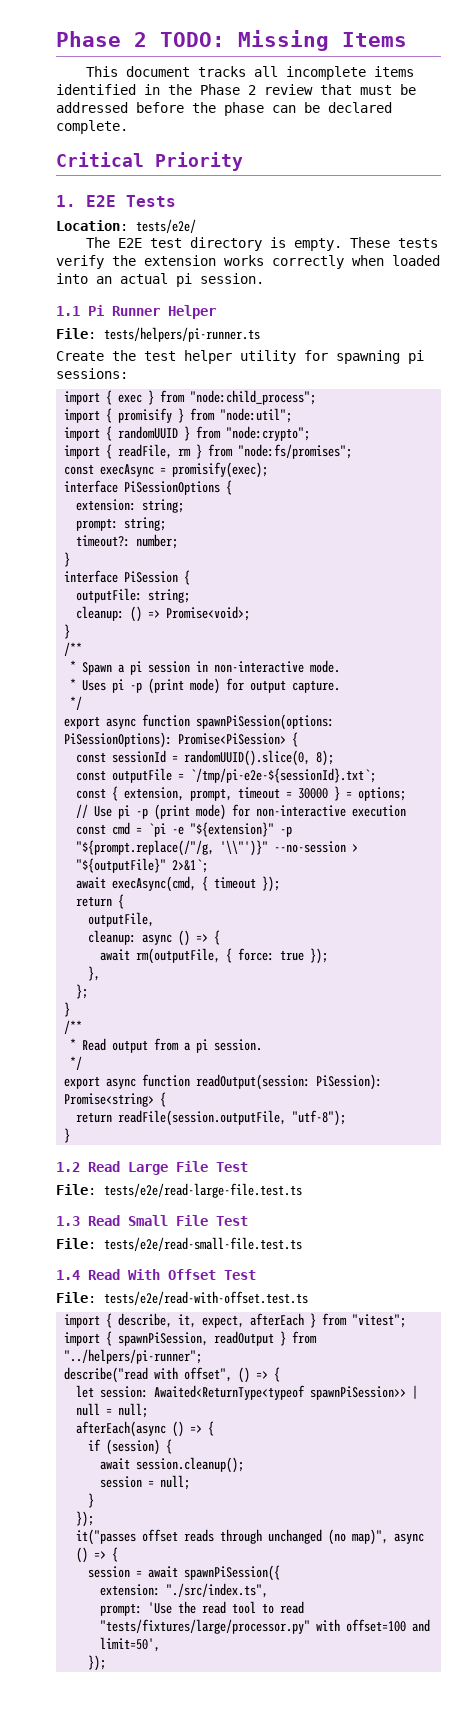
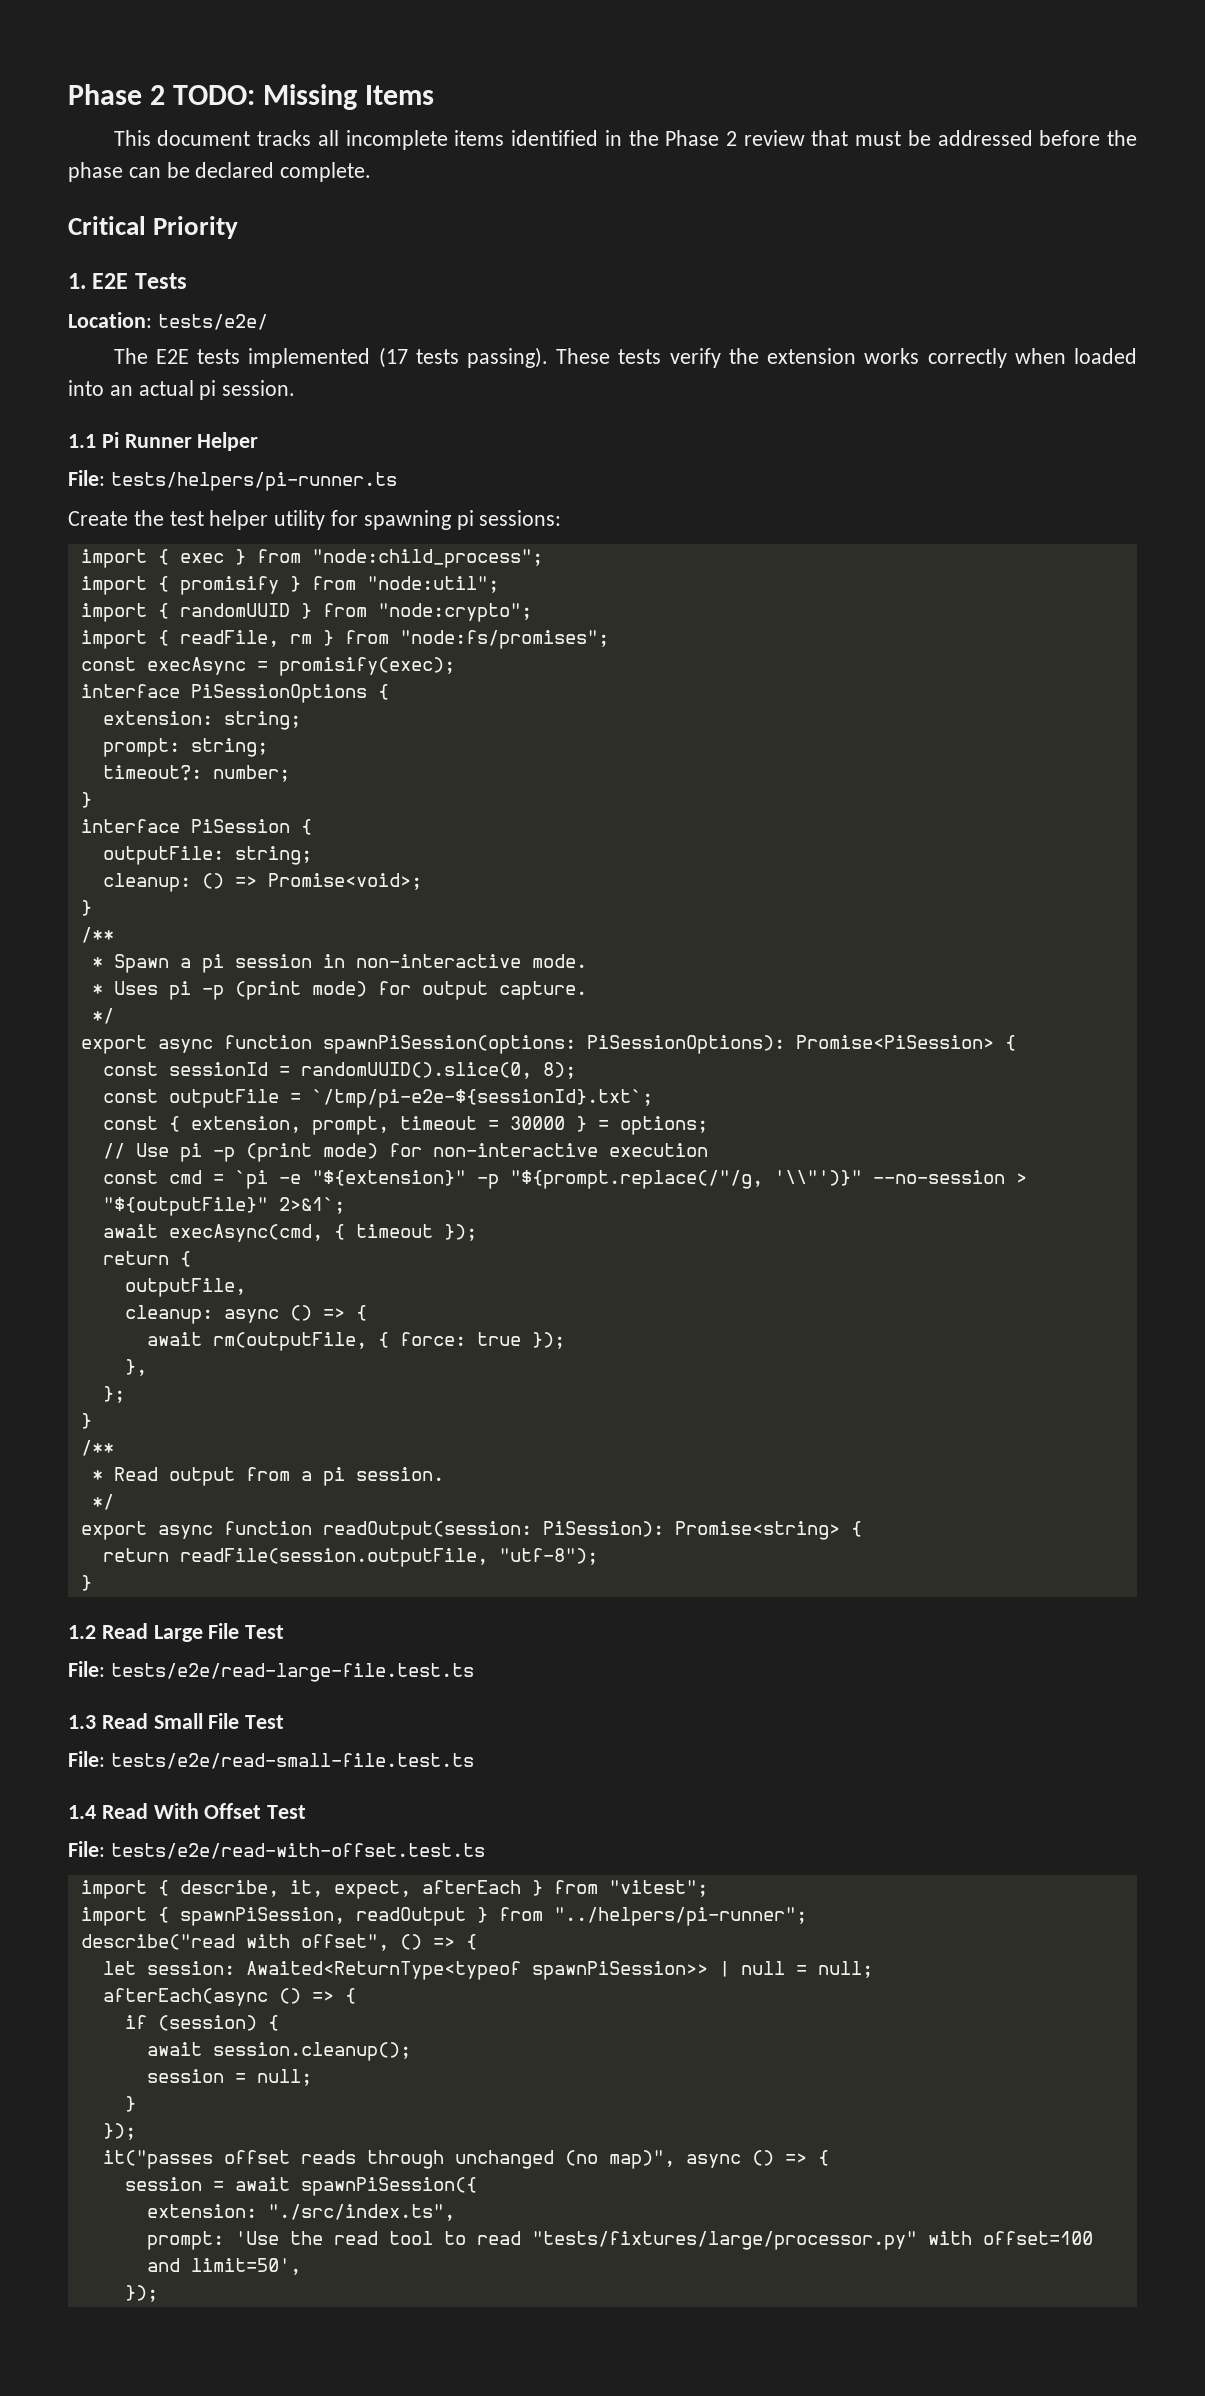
- The E2E test directory is empty.
+ The E2E tests implemented (17 tests passing).

